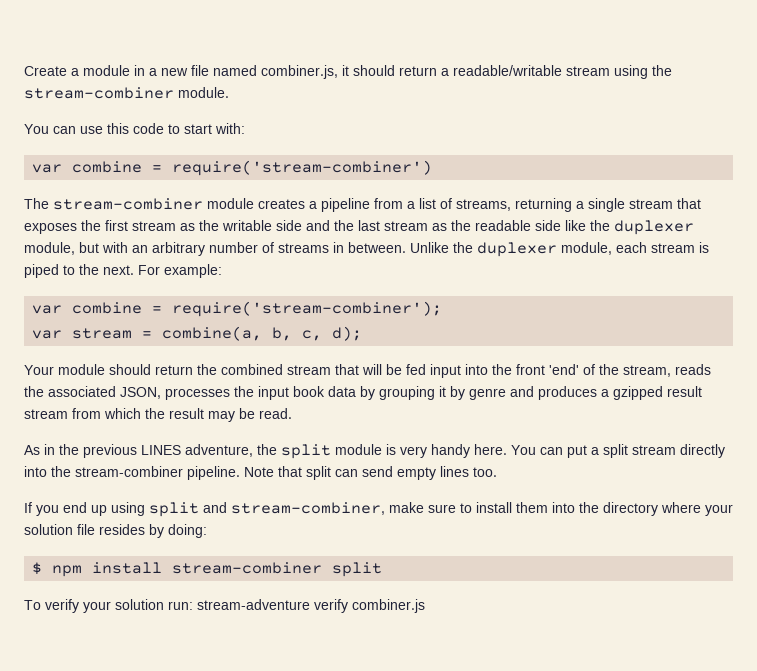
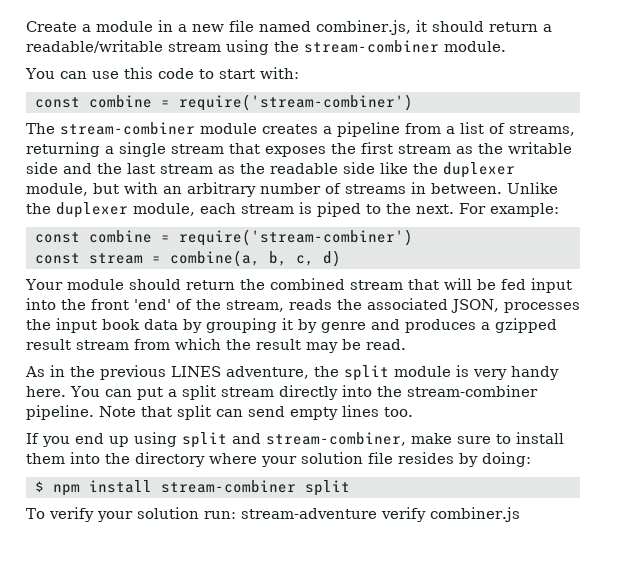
  You can use this code to start with:
- var combine = require('stream-combiner')
+ const combine = require('stream-combiner')
  For example:
- var combine = require('stream-combiner');
- var stream = combine(a, b, c, d);
+ const combine = require('stream-combiner')
+ const stream = combine(a, b, c, d)

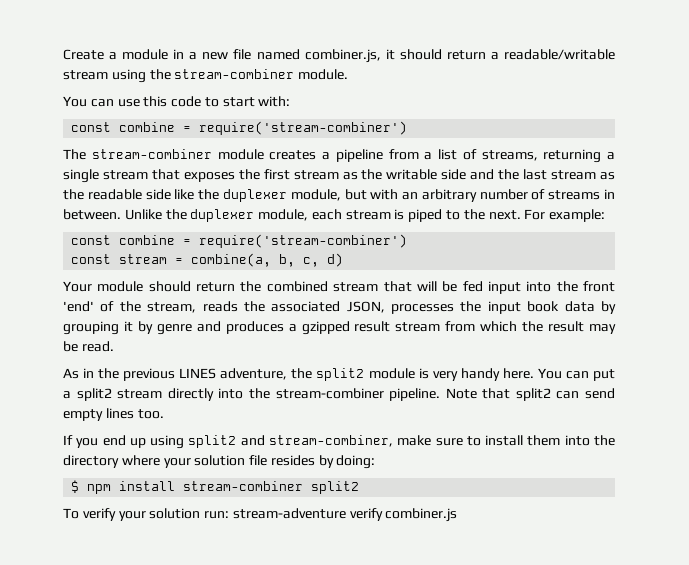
- As in the previous LINES adventure, the split module is very handy here.
+ As in the previous LINES adventure, the split2 module is very handy here.
- You can put a split stream directly into the stream-combiner pipeline.
+ You can put a split2 stream directly into the stream-combiner pipeline.
- Note that split can send empty lines too.
+ Note that split2 can send empty lines too.
- If you end up using split and stream-combiner, make sure to install them into the directory where your solution file resides by doing:
+ If you end up using split2 and stream-combiner, make sure to install them into the directory where your solution file resides by doing:
- $ npm install stream-combiner split
+ $ npm install stream-combiner split2

